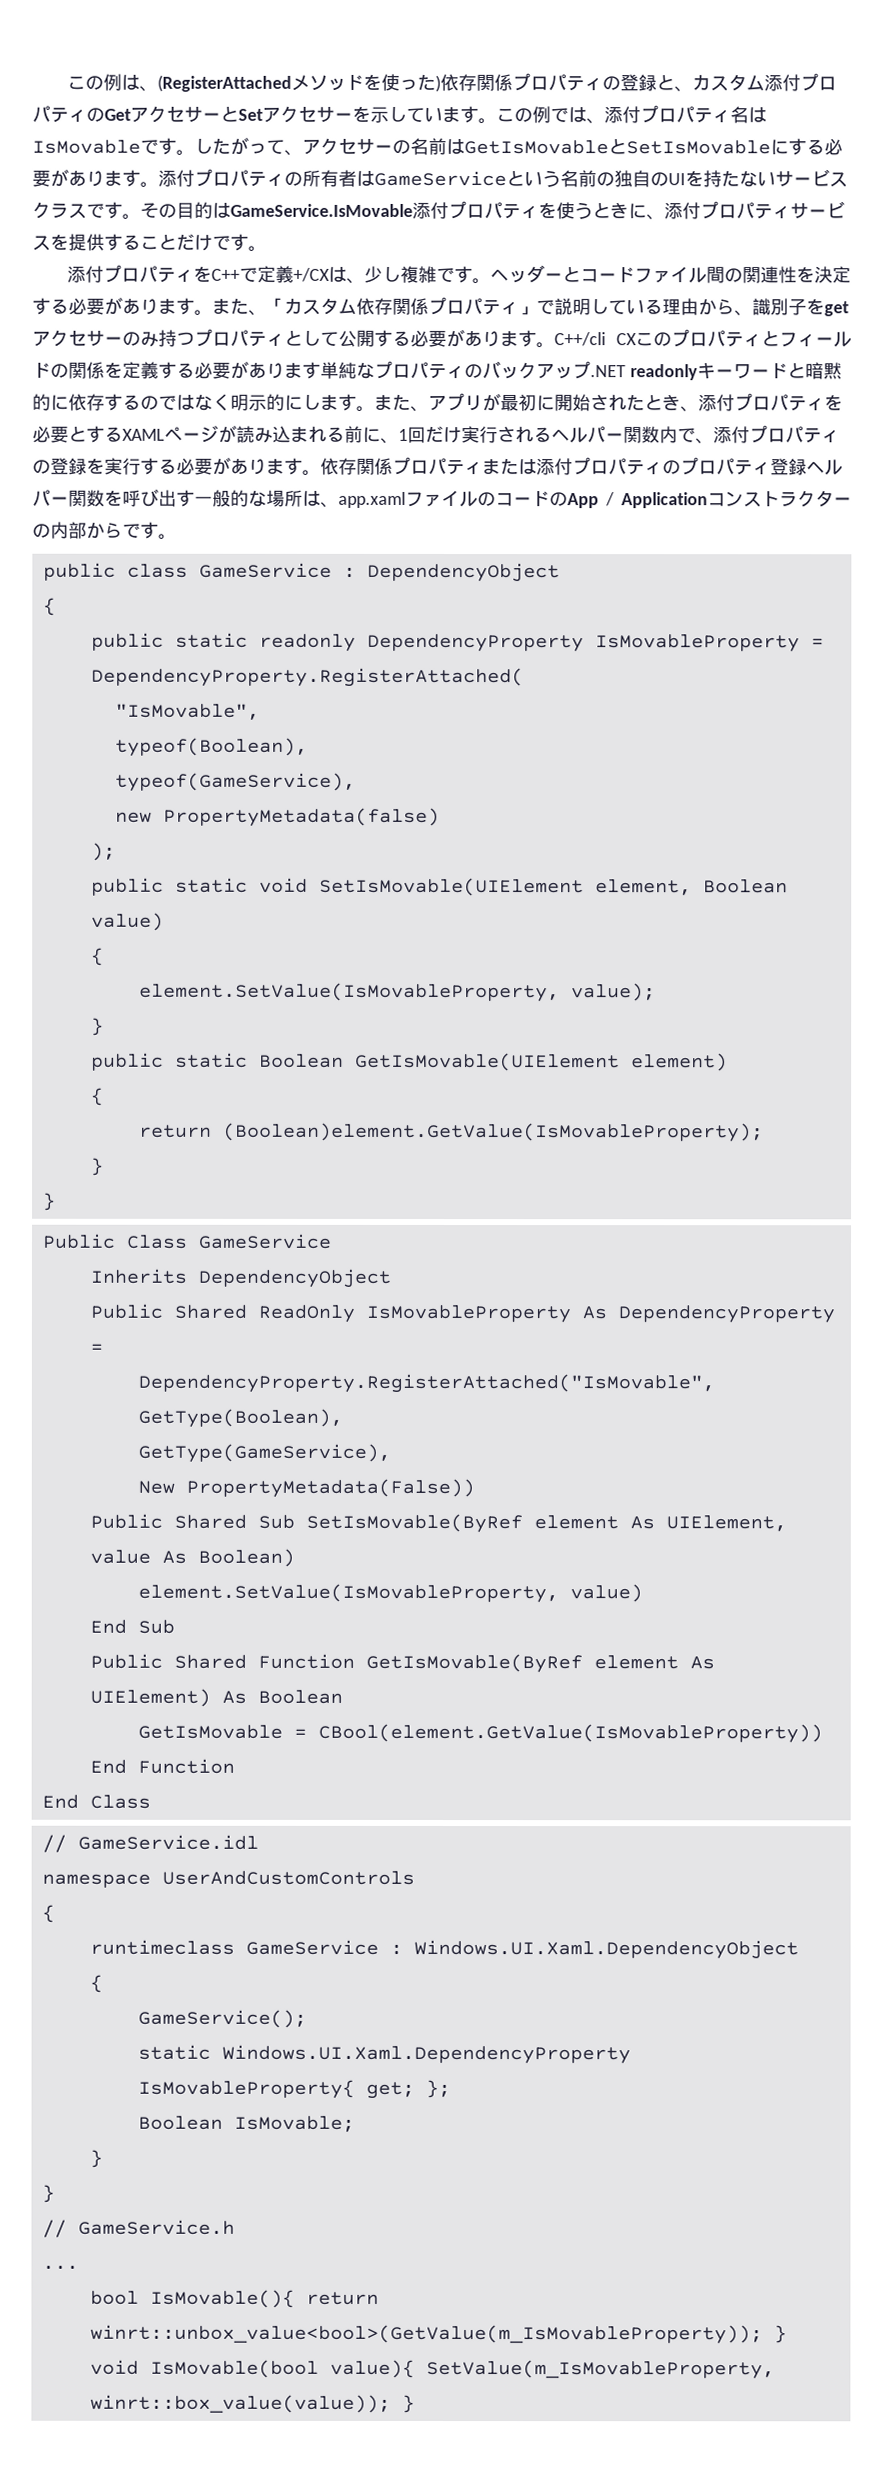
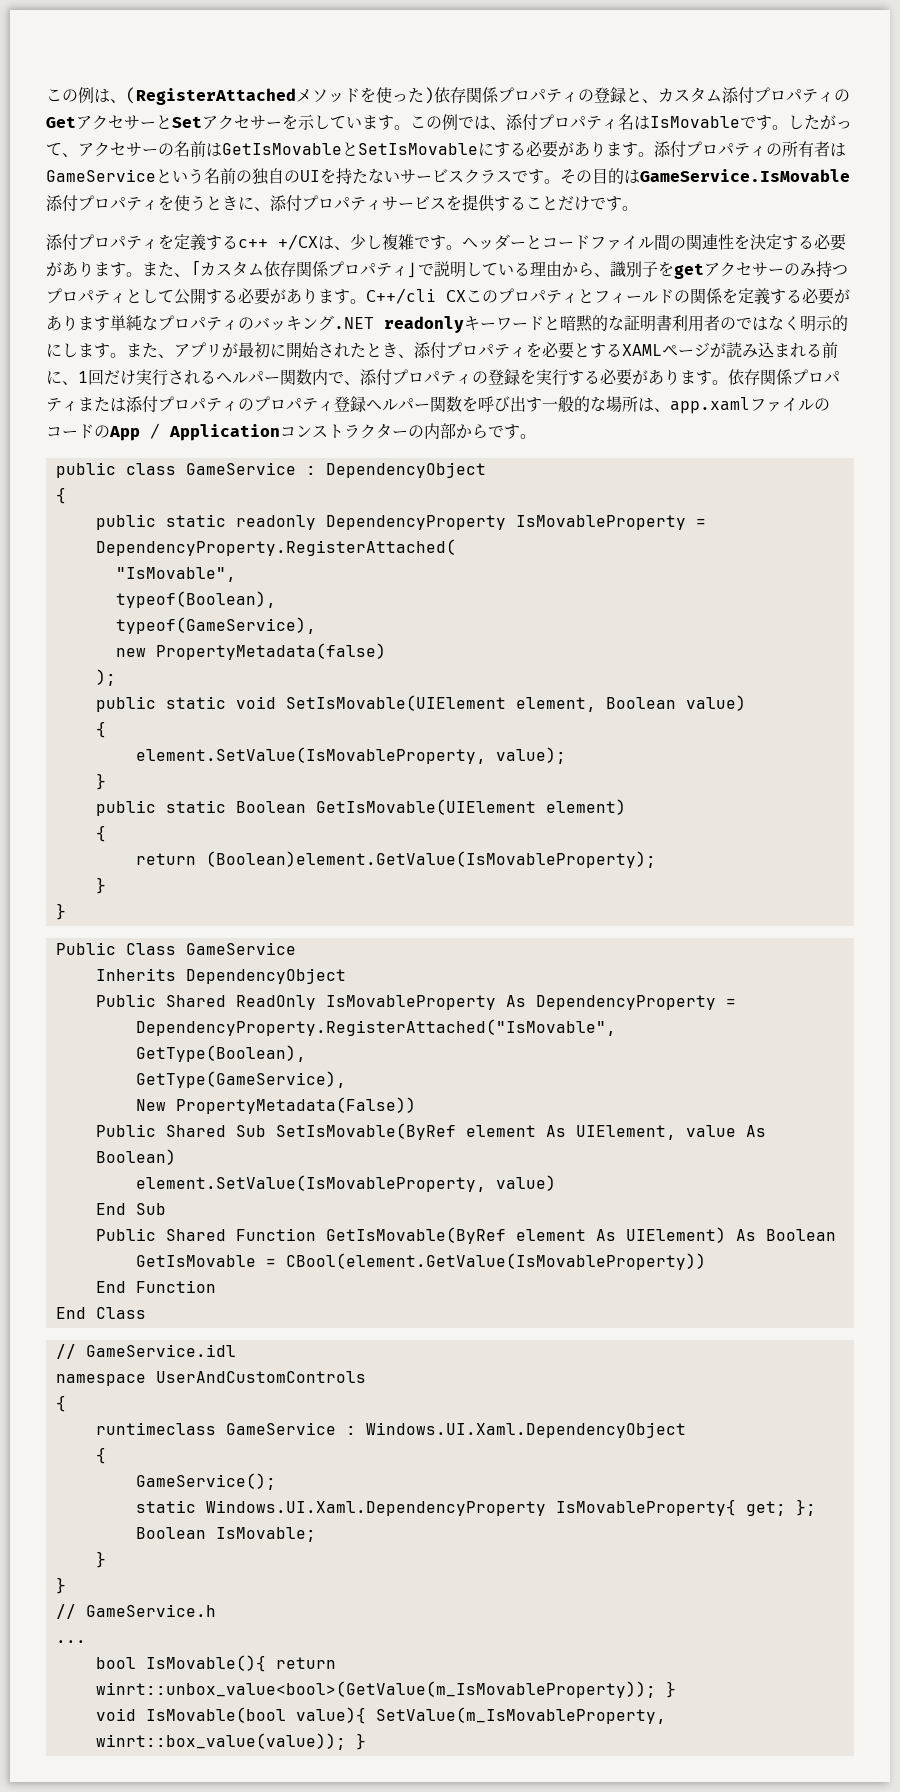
- 添付プロパティをC++で定義+/CXは、少し複雑です。
+ 添付プロパティを定義するc++ +/CXは、少し複雑です。
- C++/cli CXこのプロパティとフィールドの関係を定義する必要があります単純なプロパティのバックアップ.NET readonlyキーワードと暗黙的に依存するのではなく明示的にします。
+ C++/cli CXこのプロパティとフィールドの関係を定義する必要があります単純なプロパティのバッキング.NET readonlyキーワードと暗黙的な証明書利用者のではなく明示的にします。

